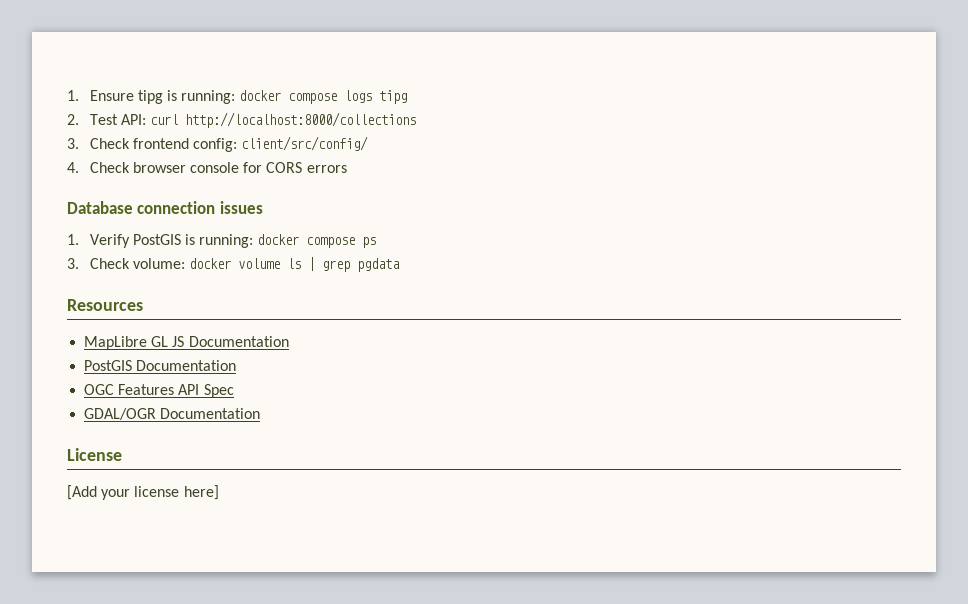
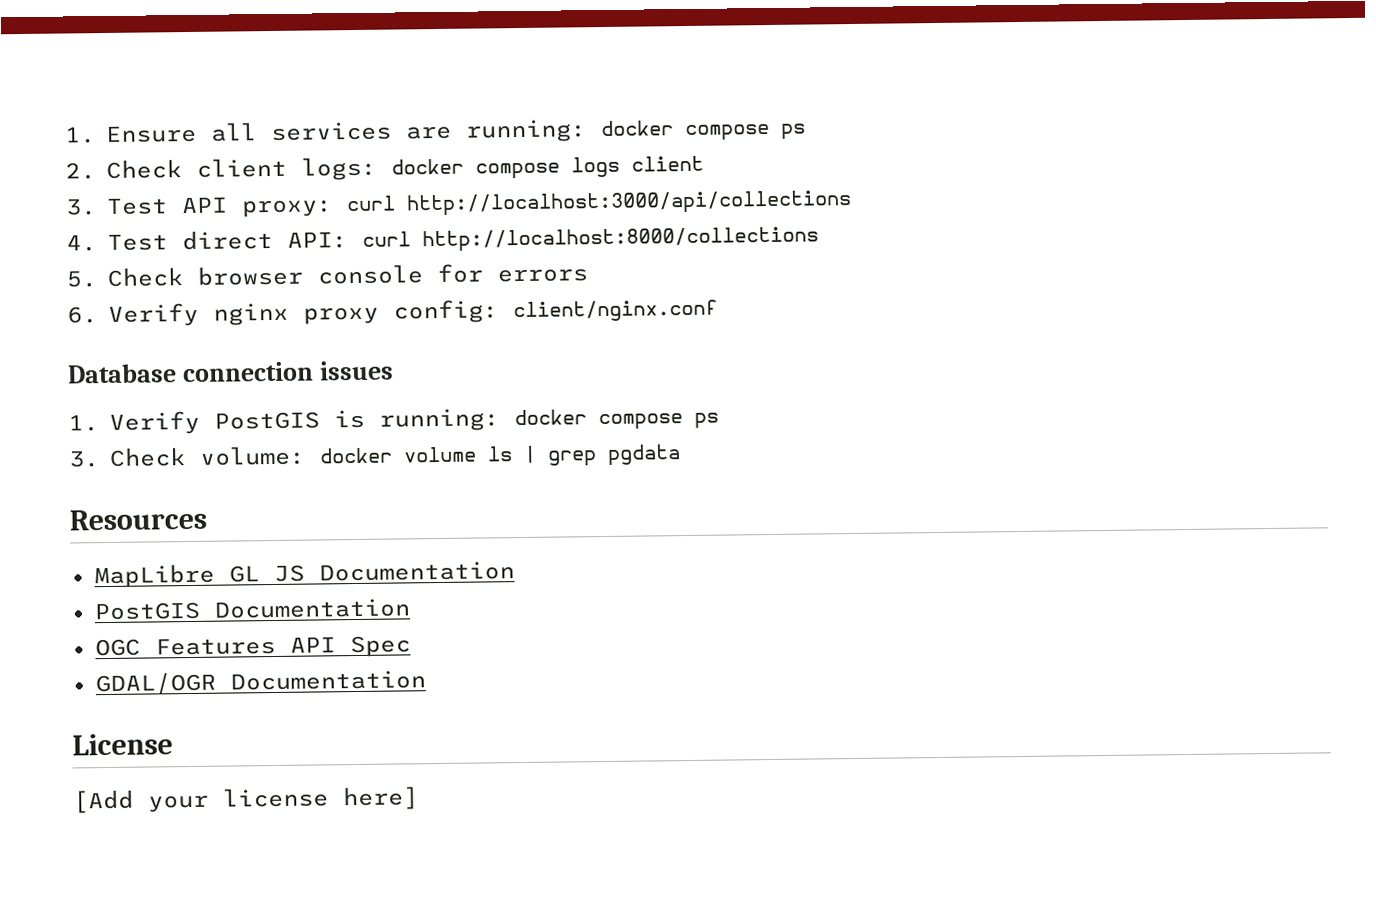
- 1. Ensure tipg is running: docker compose logs tipg
- 2. Test API: curl http://localhost:8000/collections
- 3. Check frontend config: client/src/config/
- 4. Check browser console for CORS errors
+ 1. Ensure all services are running: docker compose ps
+ 2. Check client logs: docker compose logs client
+ 3. Test API proxy: curl http://localhost:3000/api/collections
+ 4. Test direct API: curl http://localhost:8000/collections
+ 5. Check browser console for errors
+ 6. Verify nginx proxy config: client/nginx.conf

